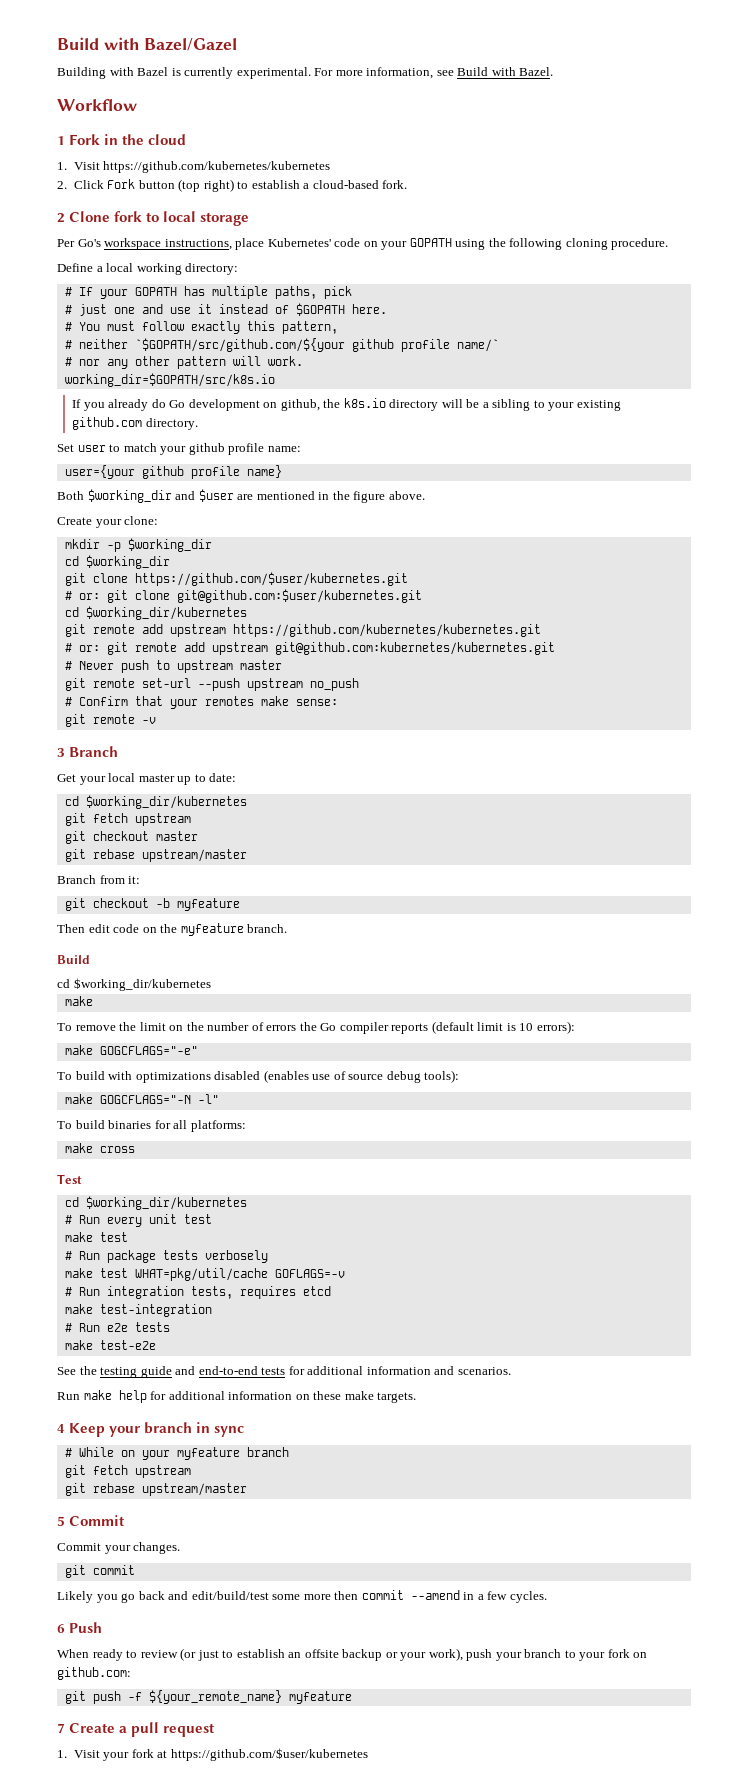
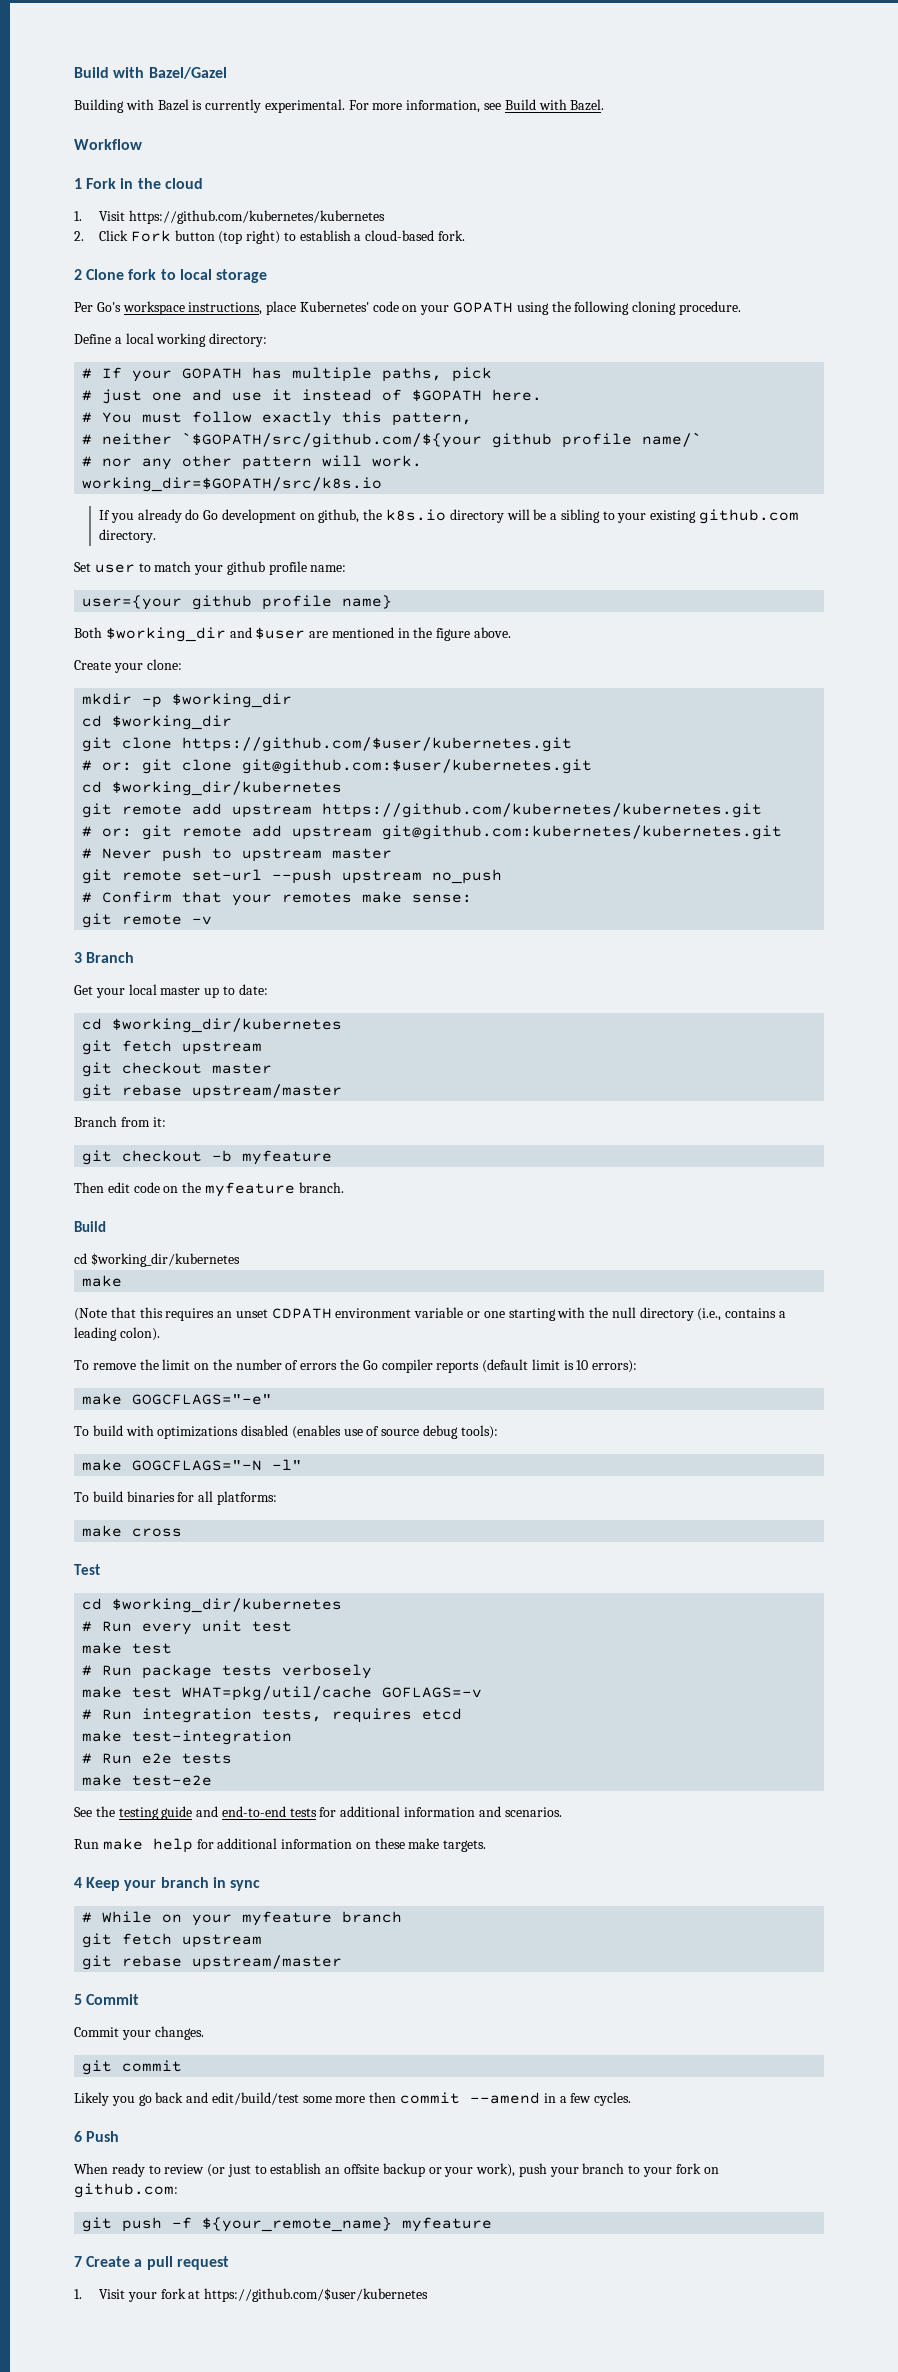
+ (Note that this requires an unset CDPATH environment variable or one starting with the null directory (i.e., contains a leading colon).

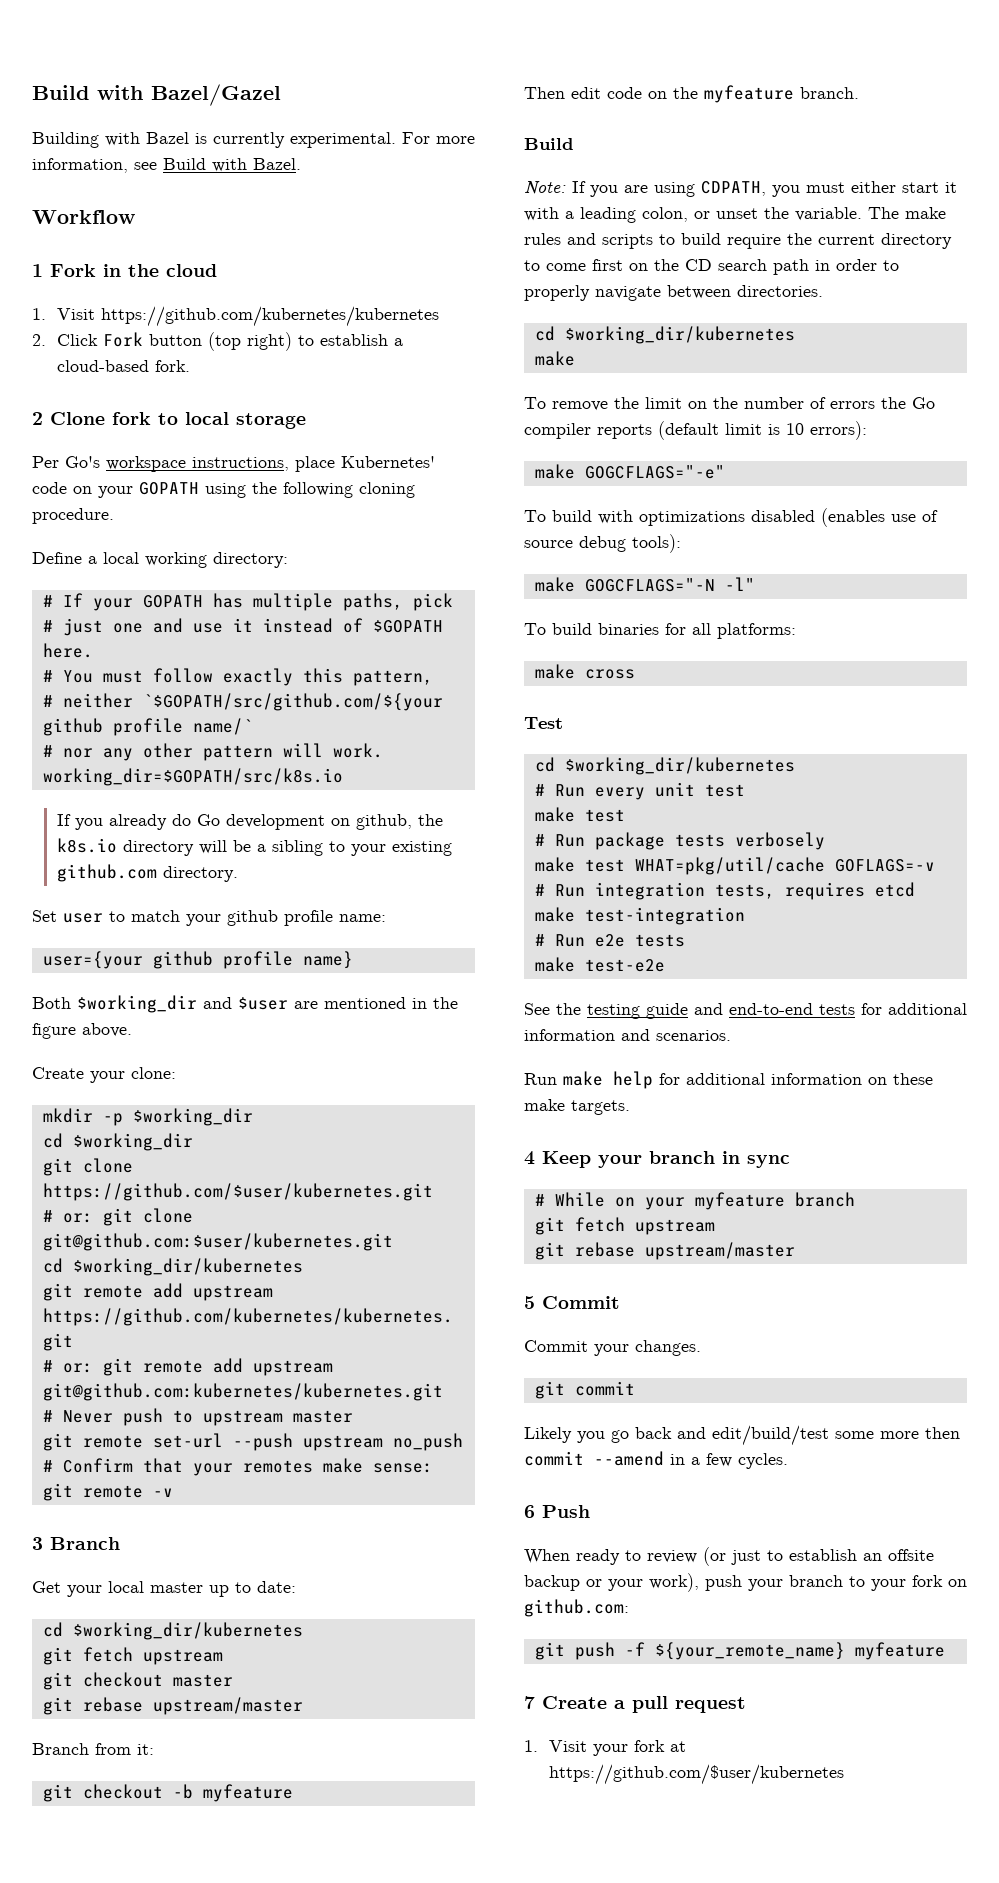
  Then edit code on the myfeature branch.
  Build
+ Note: If you are using CDPATH, you must either start it with a leading colon, or unset the variable. The make rules and scripts to build require the current directory to come first on the CD search path in order to properly navigate between directories.
  cd $working_dir/kubernetes
  make
- (Note that this requires an unset CDPATH environment variable or one starting with the null directory (i.e., contains a leading colon).

